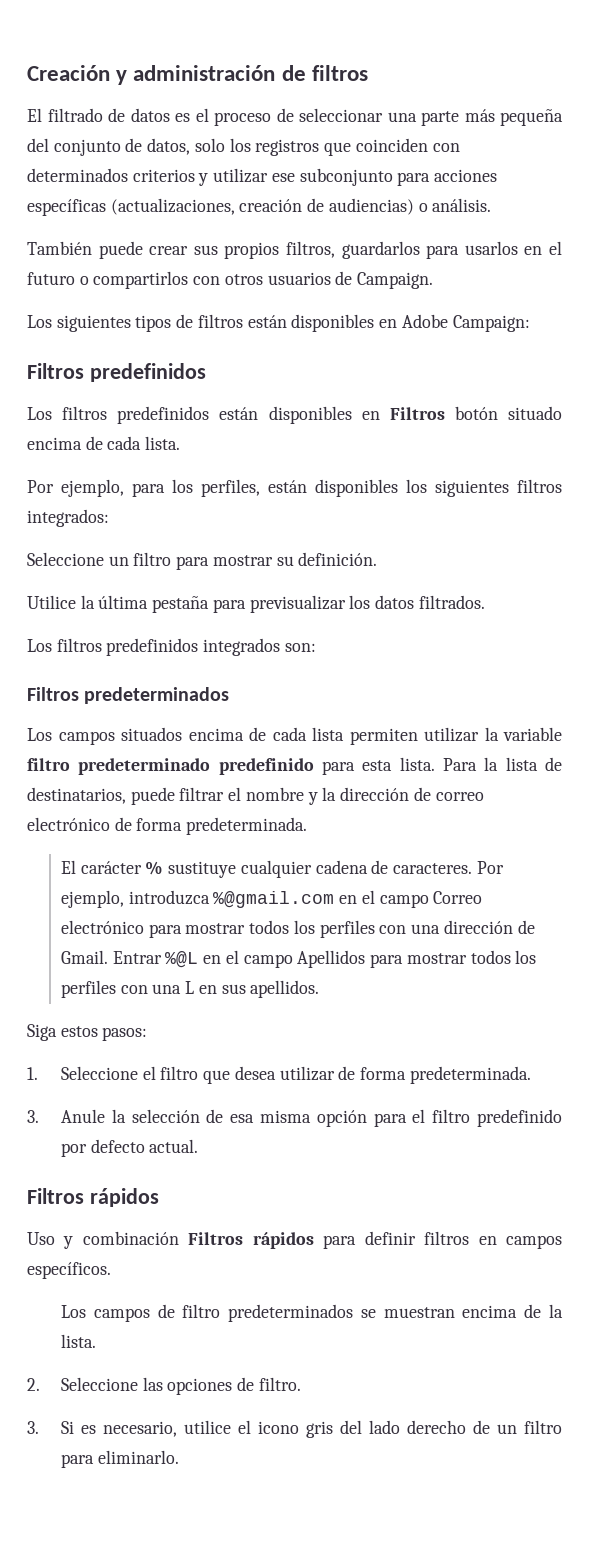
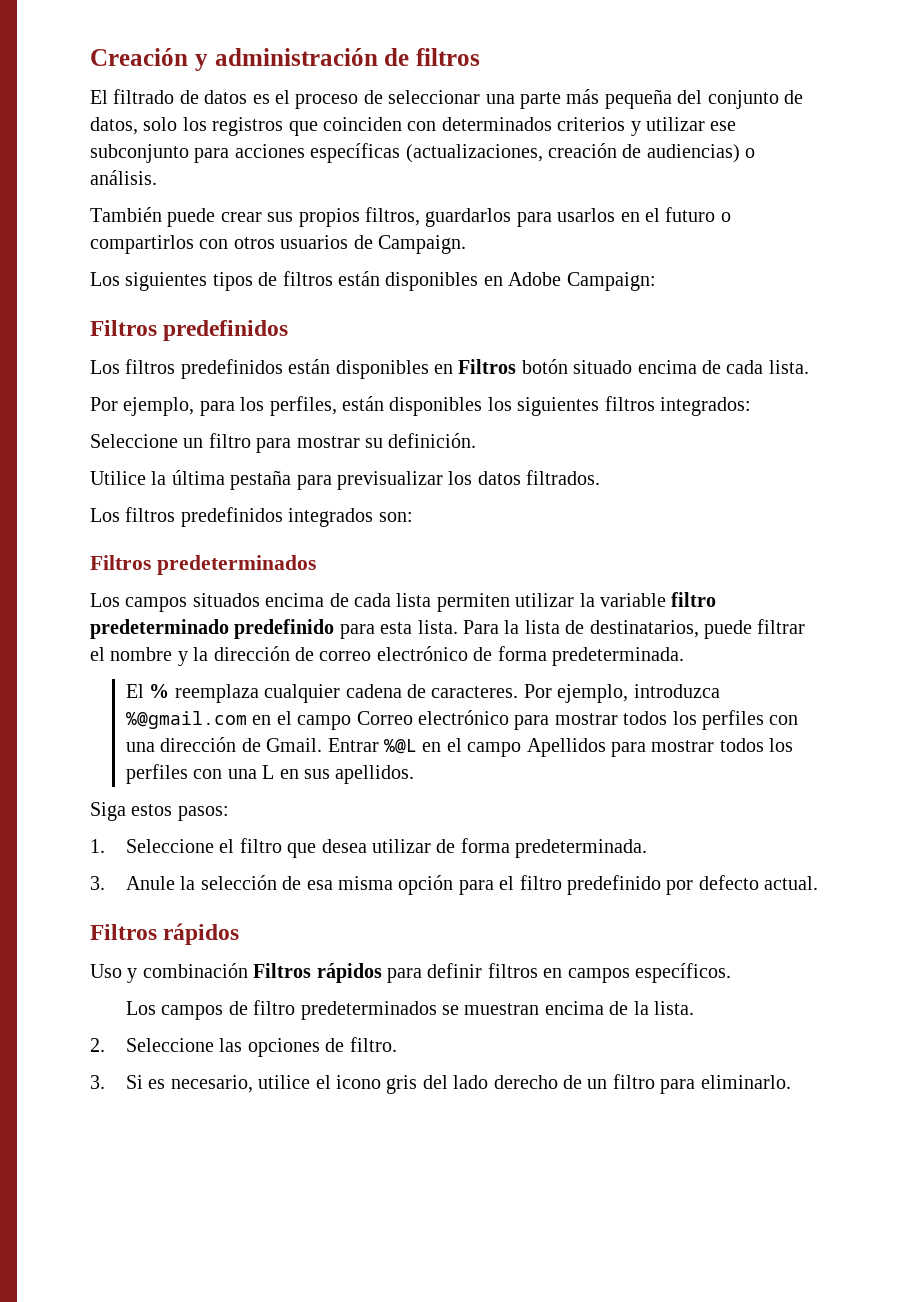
- El carácter % sustituye cualquier cadena de caracteres.
+ El % reemplaza cualquier cadena de caracteres.

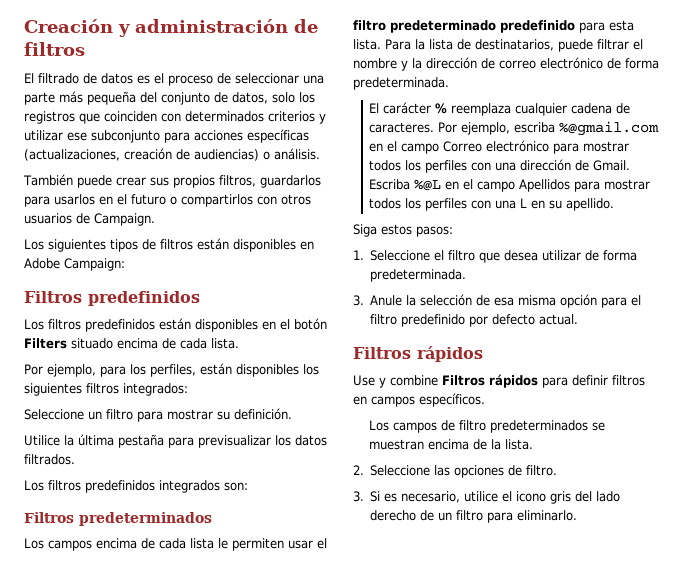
- Los filtros predefinidos están disponibles en Filtros botón situado encima de cada lista.
+ Los filtros predefinidos están disponibles en el botón Filters situado encima de cada lista.
- Los campos situados encima de cada lista permiten utilizar la variable filtro predeterminado predefinido para esta lista.
+ Los campos encima de cada lista le permiten usar el filtro predeterminado predefinido para esta lista.
- El % reemplaza cualquier cadena de caracteres.
+ El carácter % reemplaza cualquier cadena de caracteres.
- Por ejemplo, introduzca %@gmail.com en el campo Correo electrónico para mostrar todos los perfiles con una dirección de Gmail.
+ Por ejemplo, escriba %@gmail.com en el campo Correo electrónico para mostrar todos los perfiles con una dirección de Gmail.
- Entrar %@L en el campo Apellidos para mostrar todos los perfiles con una L en sus apellidos.
+ Escriba %@L en el campo Apellidos para mostrar todos los perfiles con una L en su apellido.
- Uso y combinación Filtros rápidos para definir filtros en campos específicos.
+ Use y combine Filtros rápidos para definir filtros en campos específicos.

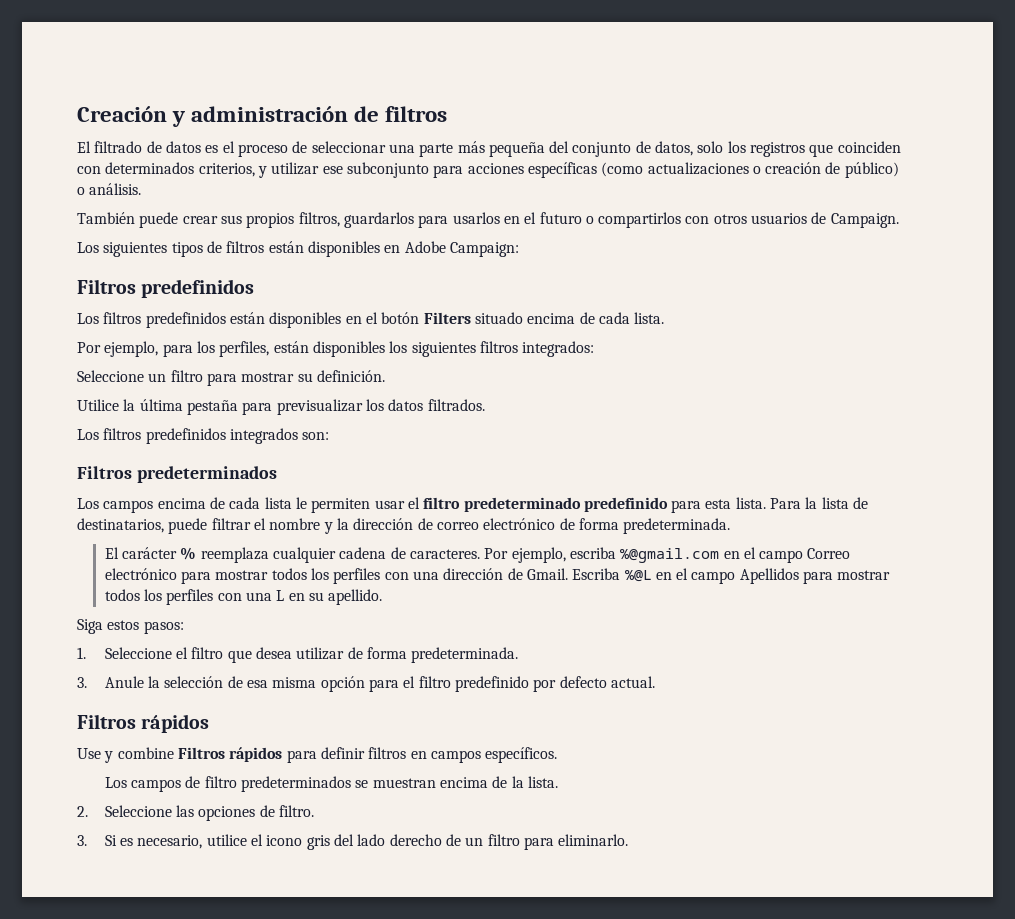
- El filtrado de datos es el proceso de seleccionar una parte más pequeña del conjunto de datos, solo los registros que coinciden con determinados criterios y utilizar ese subconjunto para acciones específicas (actualizaciones, creación de audiencias) o análisis.
+ El filtrado de datos es el proceso de seleccionar una parte más pequeña del conjunto de datos, solo los registros que coinciden con determinados criterios, y utilizar ese subconjunto para acciones específicas (como actualizaciones o creación de público) o análisis.

